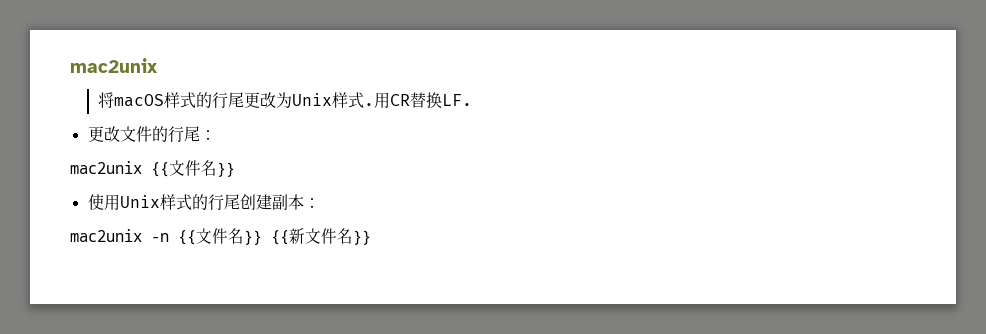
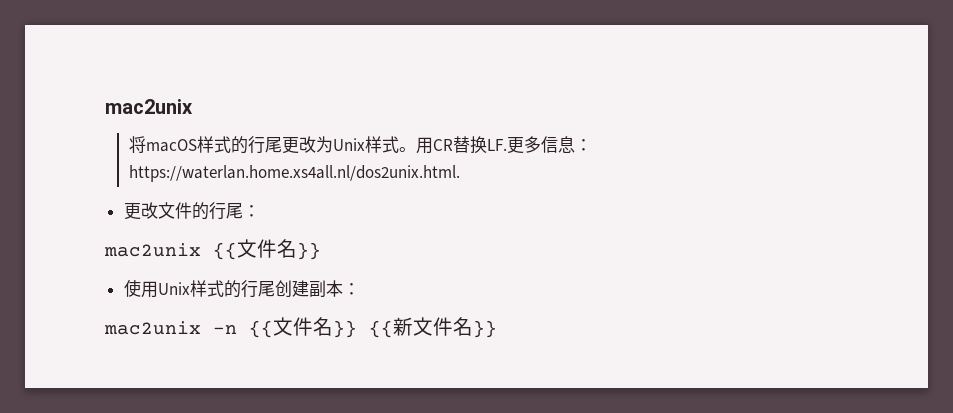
- 将macOS样式的行尾更改为Unix样式.
+ 将macOS样式的行尾更改为Unix样式。
- 用CR替换LF.
+ 用CR替换LF.更多信息：https://waterlan.home.xs4all.nl/dos2unix.html.

